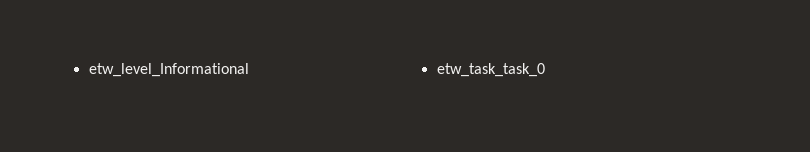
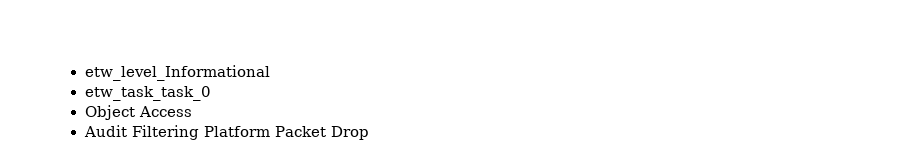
+ Object Access
+ Audit Filtering Platform Packet Drop

